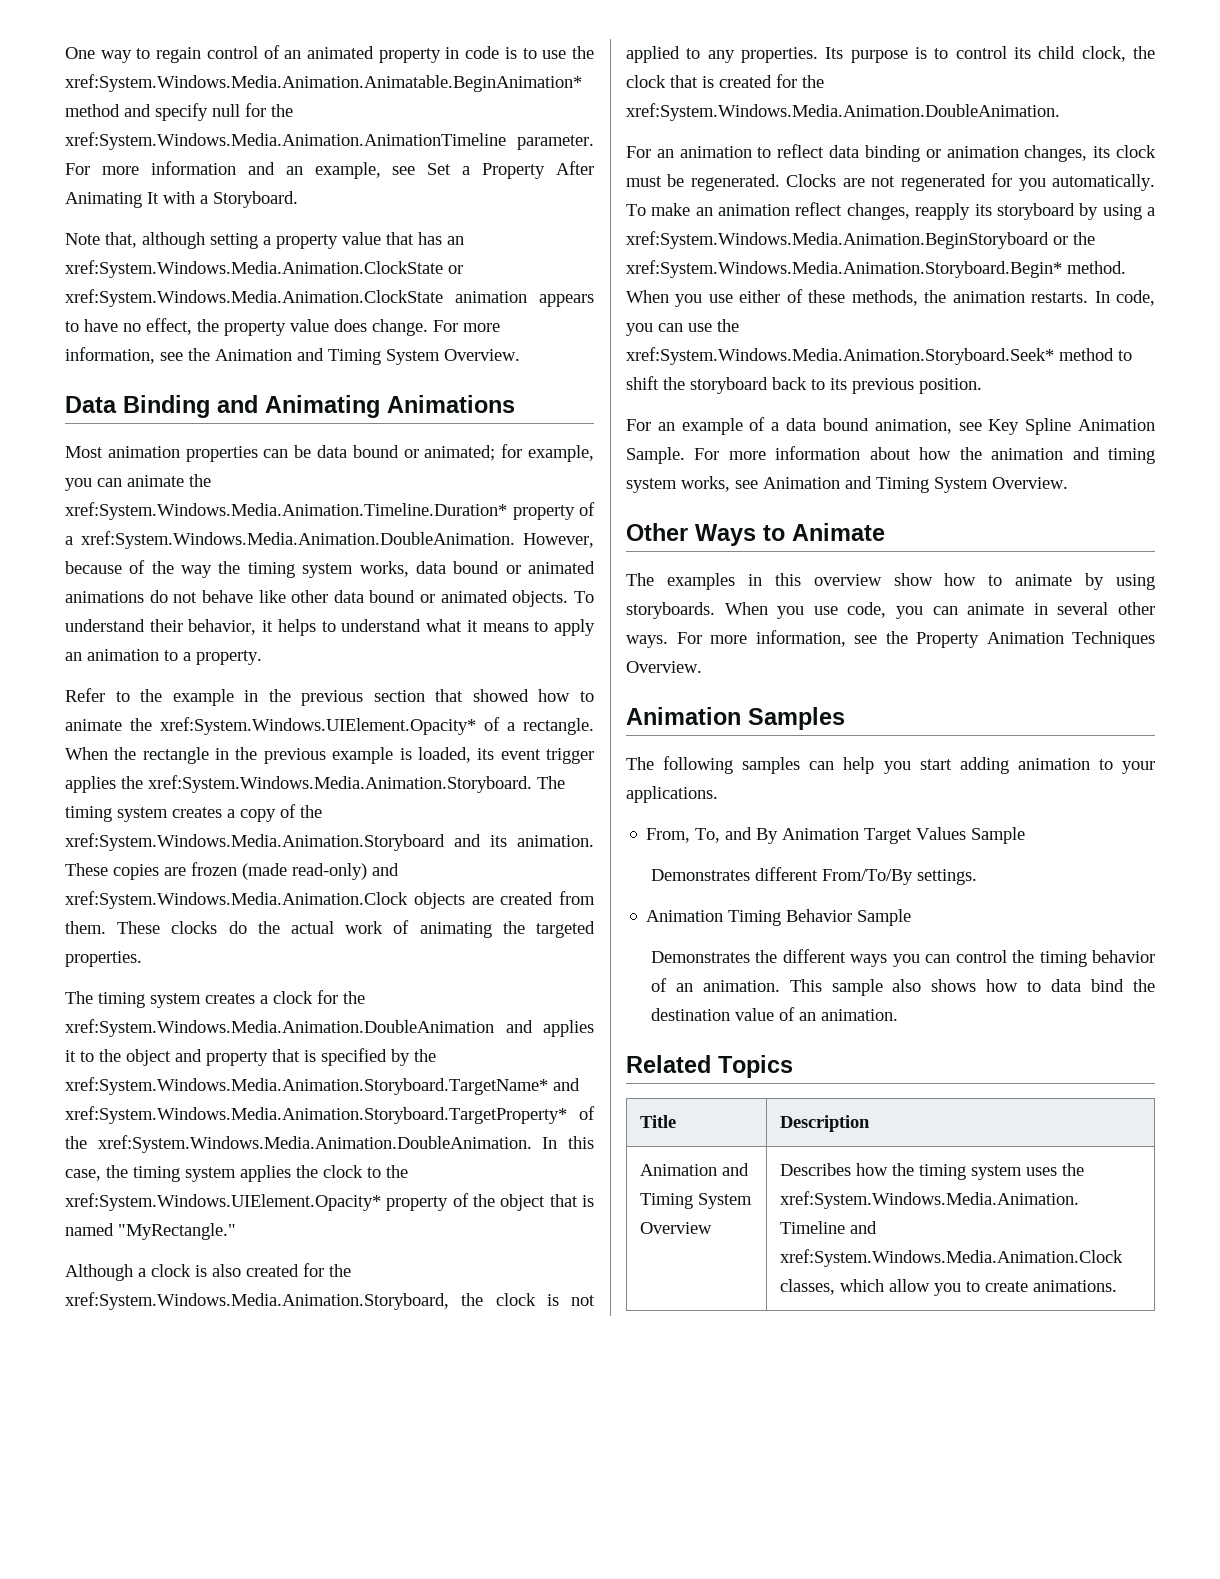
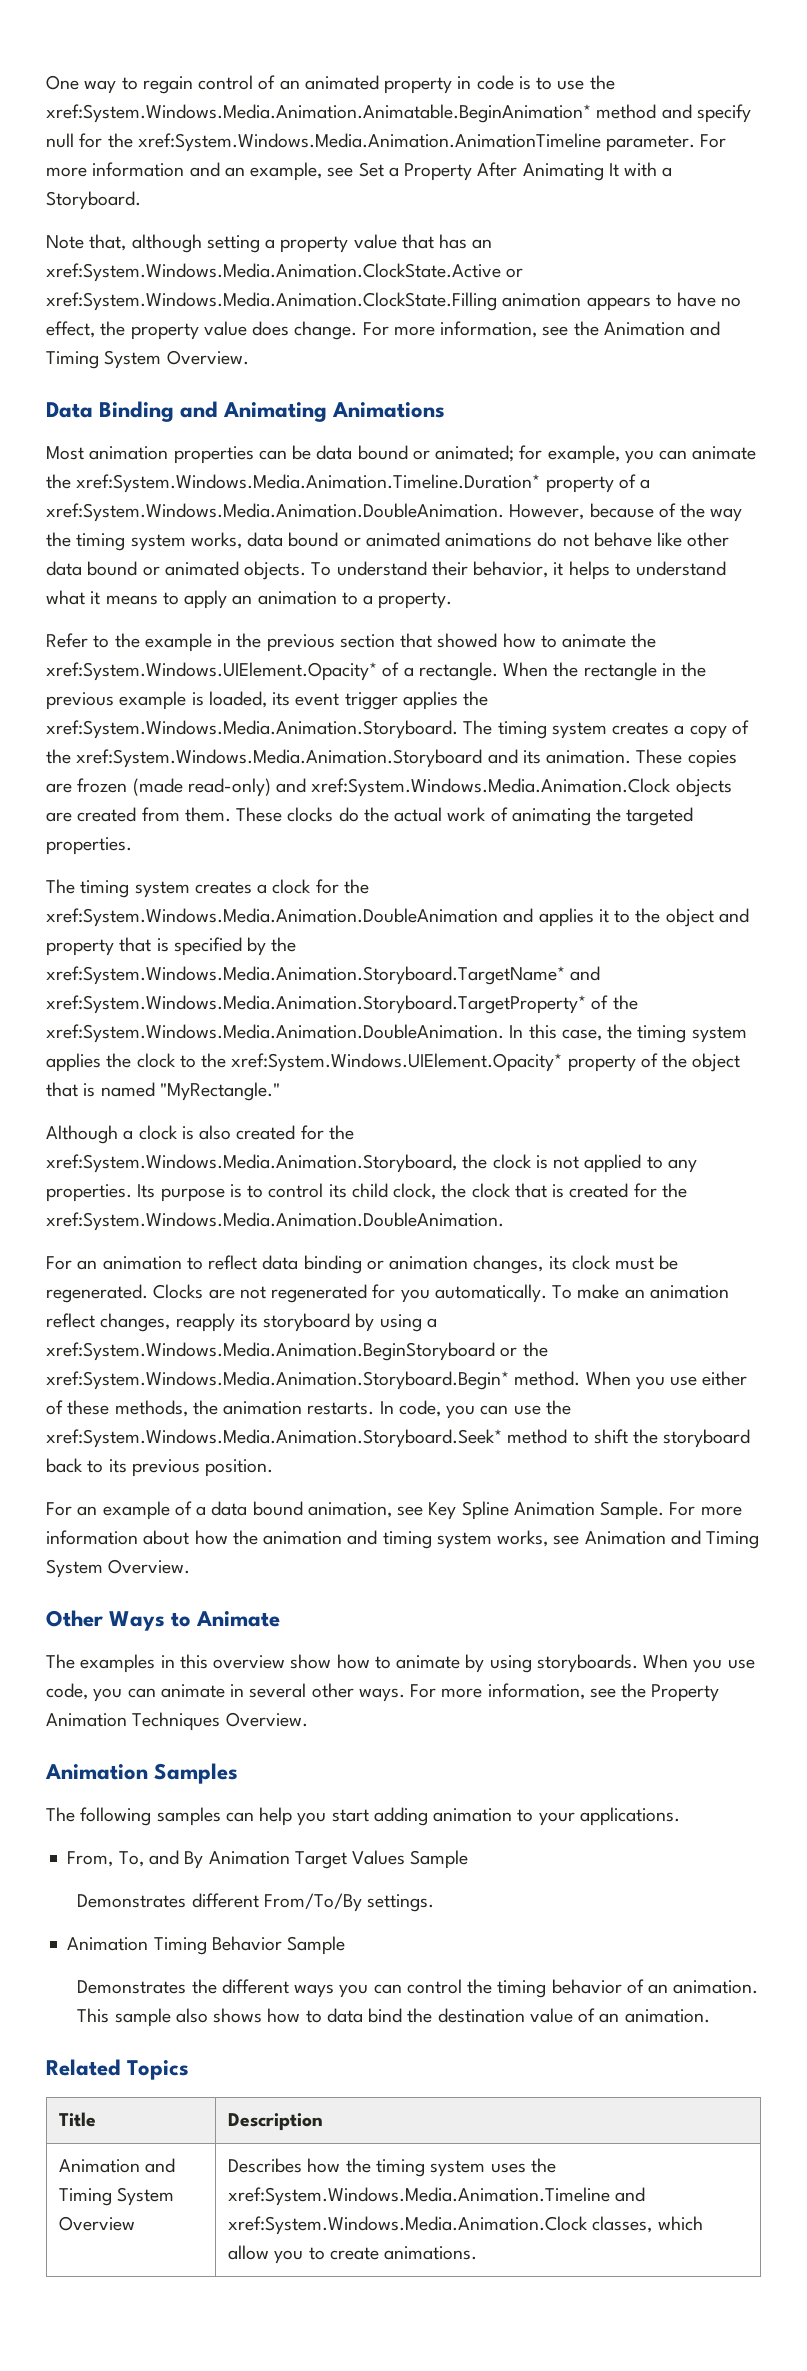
- Note that, although setting a property value that has an xref:System.Windows.Media.Animation.ClockState or xref:System.Windows.Media.Animation.ClockState animation appears to have no effect, the property value does change.
+ Note that, although setting a property value that has an xref:System.Windows.Media.Animation.ClockState.Active or xref:System.Windows.Media.Animation.ClockState.Filling animation appears to have no effect, the property value does change.

